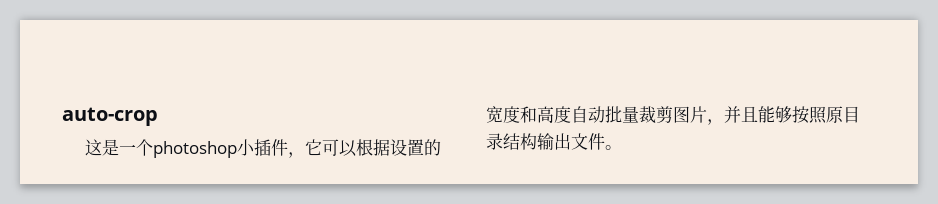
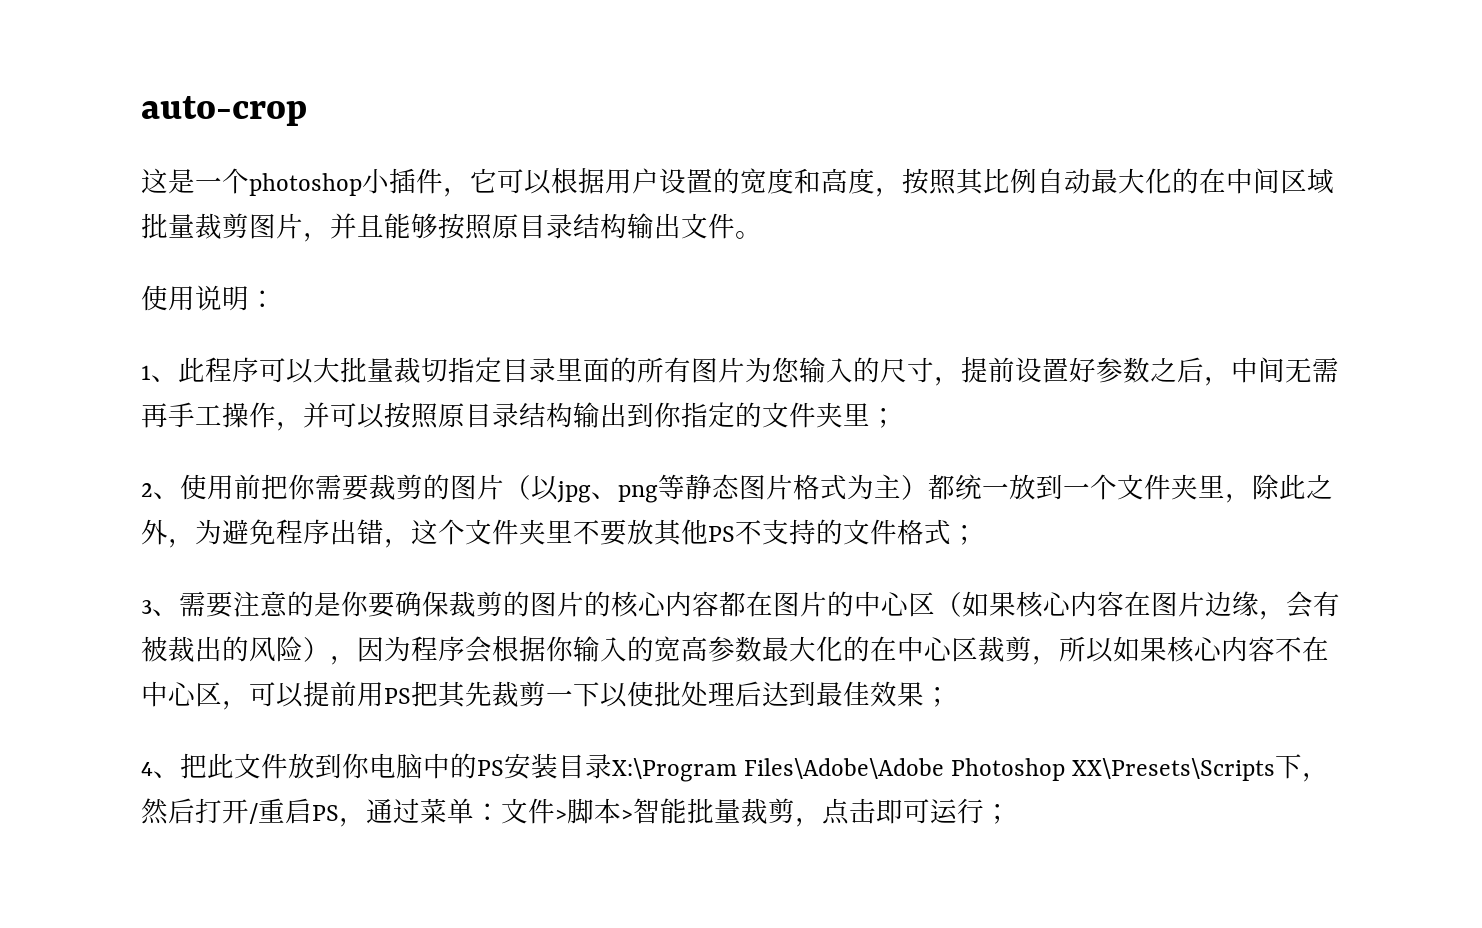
- 这是一个photoshop小插件，它可以根据设置的宽度和高度自动批量裁剪图片，并且能够按照原目录结构输出文件。
+ 这是一个photoshop小插件，它可以根据用户设置的宽度和高度，按照其比例自动最大化的在中间区域批量裁剪图片，并且能够按照原目录结构输出文件。
+ 使用说明：
+ 1、此程序可以大批量裁切指定目录里面的所有图片为您输入的尺寸，提前设置好参数之后，中间无需再手工操作，并可以按照原目录结构输出到你指定的文件夹里；
+ 2、使用前把你需要裁剪的图片（以jpg、png等静态图片格式为主）都统一放到一个文件夹里，除此之外，为避免程序出错，这个文件夹里不要放其他PS不支持的文件格式；
+ 3、需要注意的是你要确保裁剪的图片的核心内容都在图片的中心区（如果核心内容在图片边缘，会有被裁出的风险），因为程序会根据你输入的宽高参数最大化的在中心区裁剪，所以如果核心内容不在中心区，可以提前用PS把其先裁剪一下以使批处理后达到最佳效果；
+ 4、把此文件放到你电脑中的PS安装目录X:\Program Files\Adobe\Adobe Photoshop XX\Presets\Scripts下，然后打开/重启PS，通过菜单：文件>脚本>智能批量裁剪，点击即可运行；

